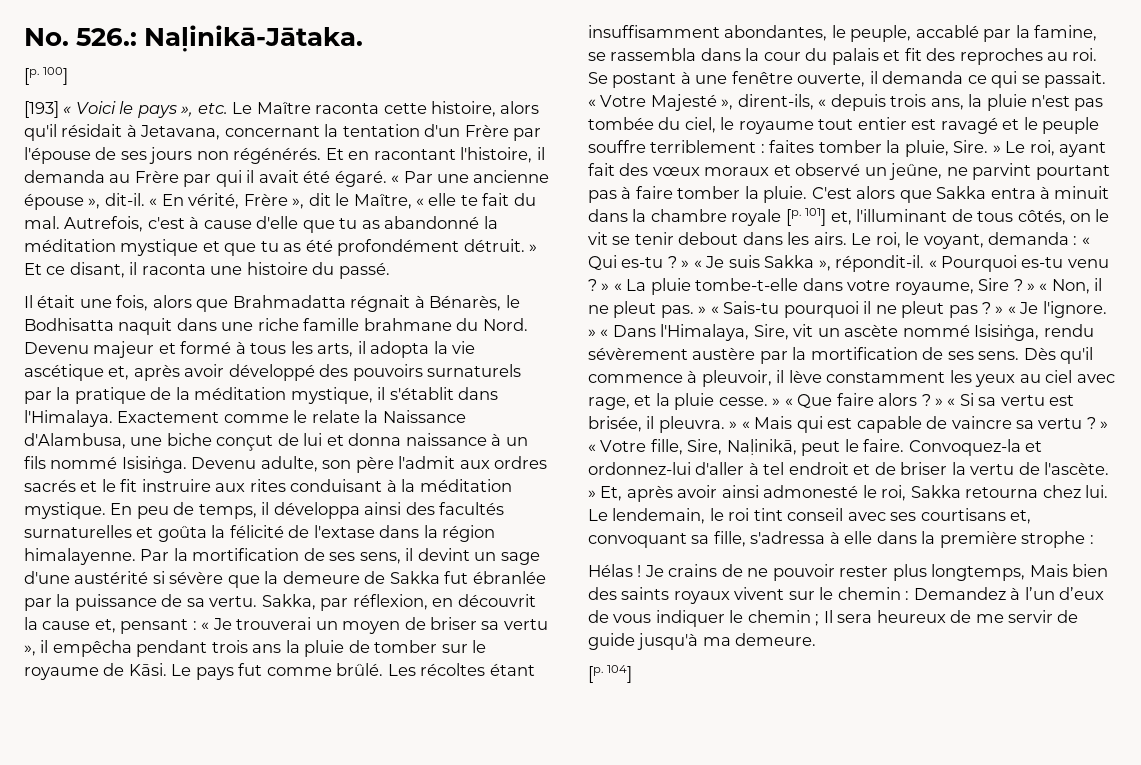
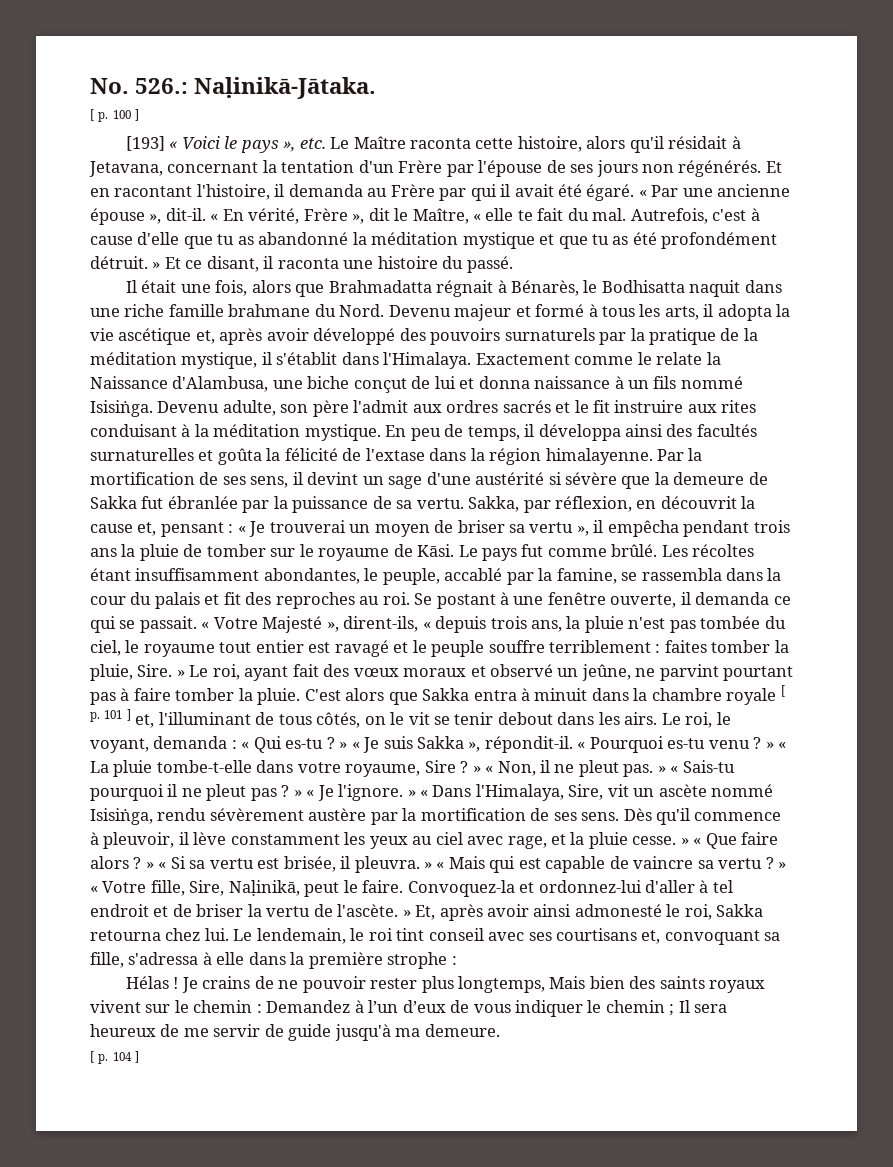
- [p. 100]
+ [ p. 100 ]
- C'est alors que Sakka entra à minuit dans la chambre royale [p. 101] et, l'illuminant de tous côtés, on le vit se tenir debout dans les airs.
+ C'est alors que Sakka entra à minuit dans la chambre royale [ p. 101 ] et, l'illuminant de tous côtés, on le vit se tenir debout dans les airs.
- [p. 104]
+ [ p. 104 ]

